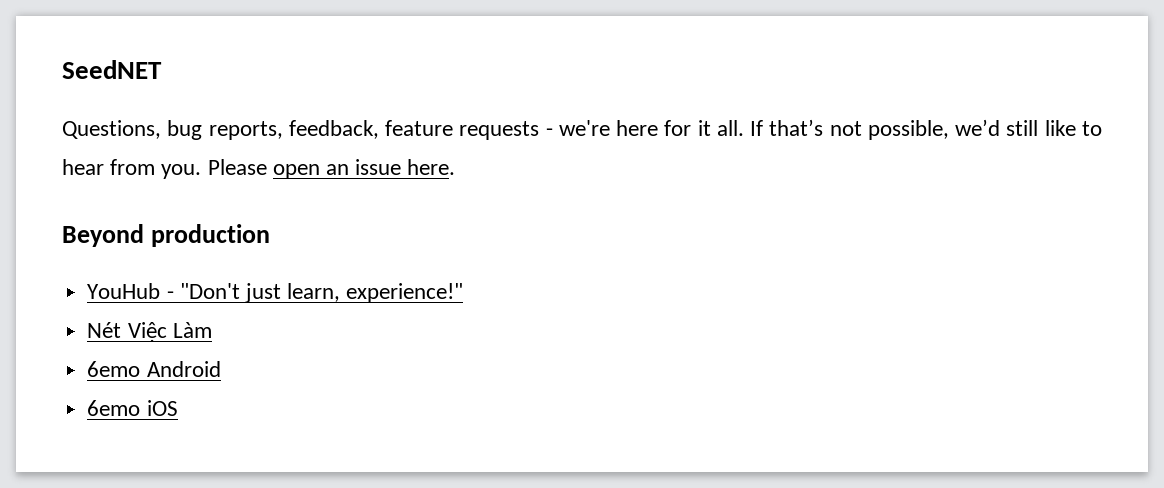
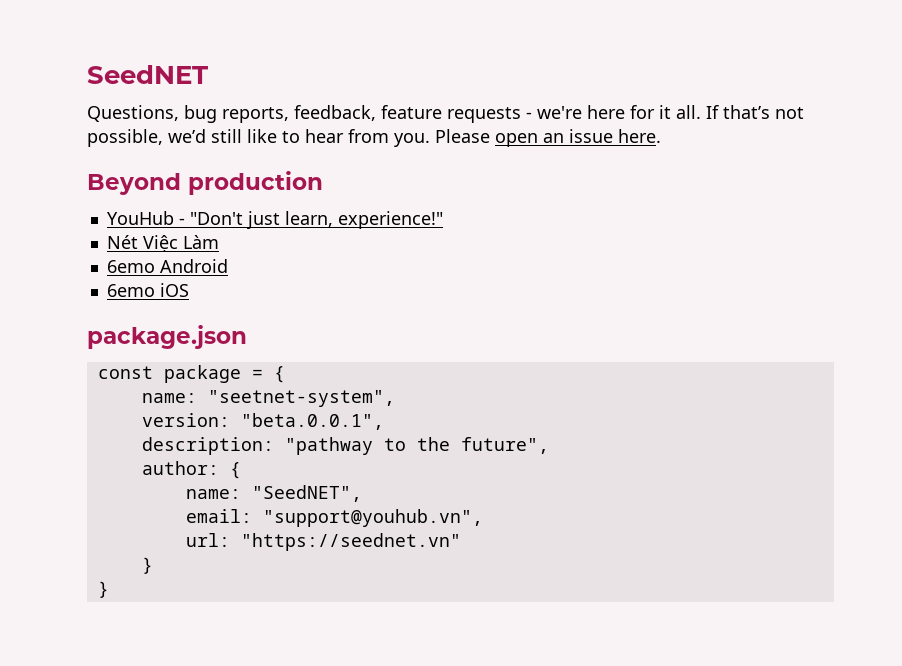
+ package.json
+ const package = {
+ name: "seetnet-system",
+ version: "beta.0.0.1",
+ description: "pathway to the future",
+ author: {
+ name: "SeedNET",
+ email: "support@youhub.vn",
+ url: "https://seednet.vn"
+ }
+ }

